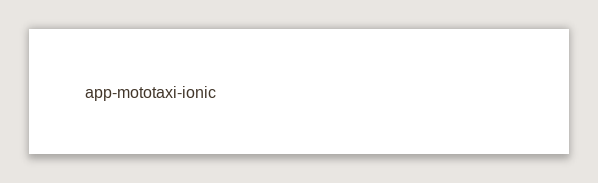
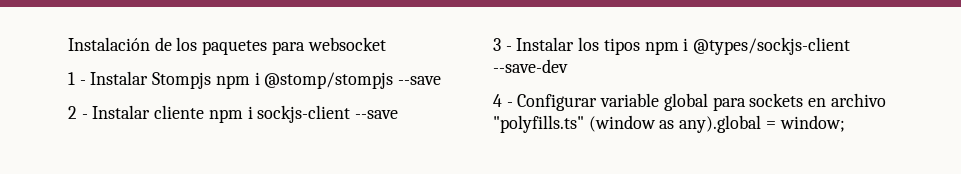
- app-mototaxi-ionic
+ Instalación de los paquetes para websocket
+ 1 - Instalar Stompjs npm i @stomp/stompjs --save
+ 2 - Instalar cliente npm i sockjs-client --save
+ 3 - Instalar los tipos npm i @types/sockjs-client --save-dev
+ 4 - Configurar variable global para sockets en archivo "polyfills.ts" (window as any).global = window;

